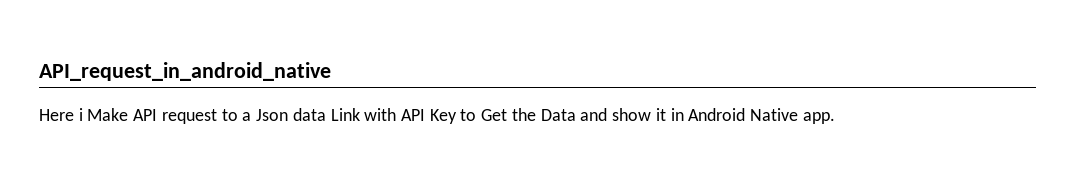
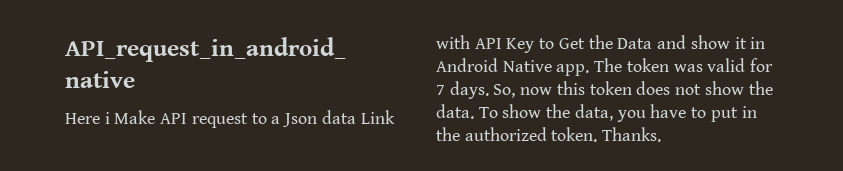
+ The token was valid for 7 days. So, now this token does not show the data. To show the data, you have to put in the authorized token. Thanks.

